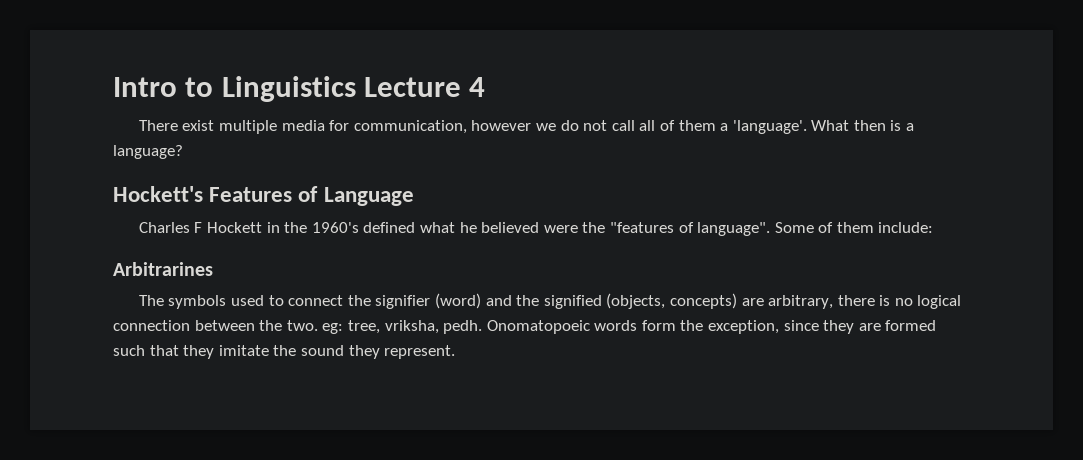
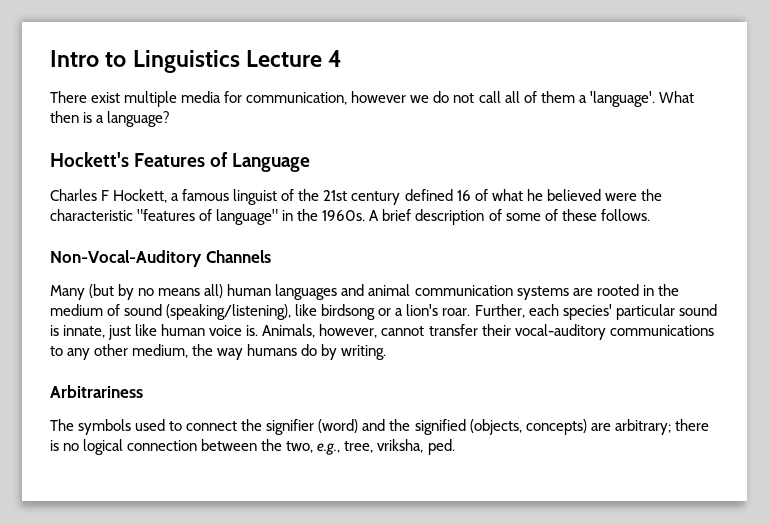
- Charles F Hockett in the 1960's defined what he believed were the "features of language". Some of them include:
- Arbitrarines
+ Charles F Hockett, a famous linguist of the 21st century defined 16 of what he believed were the characteristic "features of language" in the 1960s. A brief description of some of these follows.
+ Non-Vocal-Auditory Channels
+ Many (but by no means all) human languages and animal communication systems are rooted in the medium of sound (speaking/listening), like birdsong or a lion's roar. Further, each species' particular sound is innate, just like human voice is. Animals, however, cannot transfer their vocal-auditory communications to any other medium, the way humans do by writing.
+ Arbitrariness
- The symbols used to connect the signifier (word) and the signified (objects, concepts) are arbitrary, there is no logical connection between the two. eg: tree, vriksha, pedh. Onomatopoeic words form the exception, since they are formed such that they imitate the sound they represent.
+ The symbols used to connect the signifier (word) and the signified (objects, concepts) are arbitrary; there is no logical connection between the two, e.g., tree, vriksha, ped.

